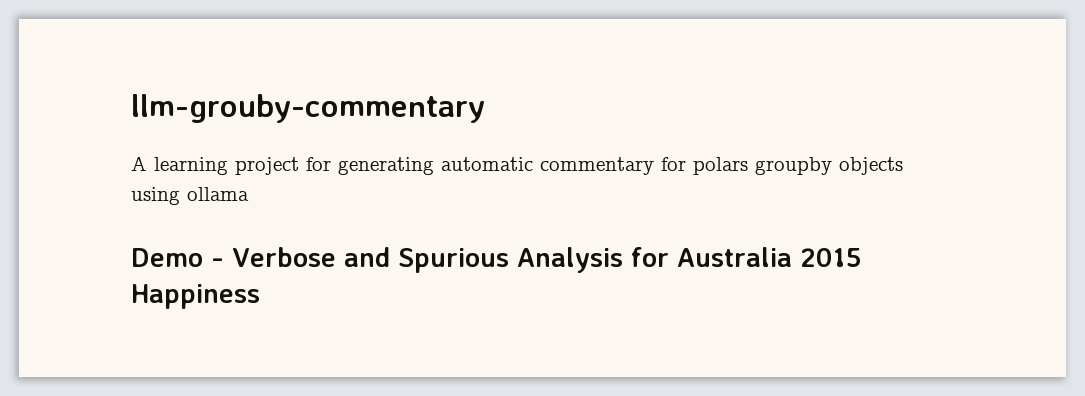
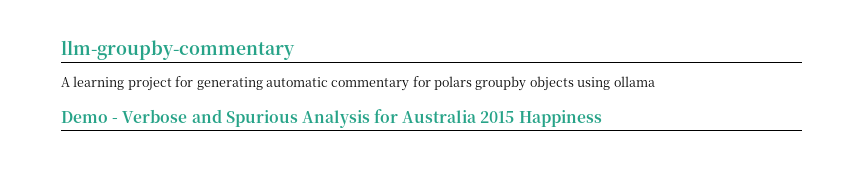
- llm-grouby-commentary
+ llm-groupby-commentary

